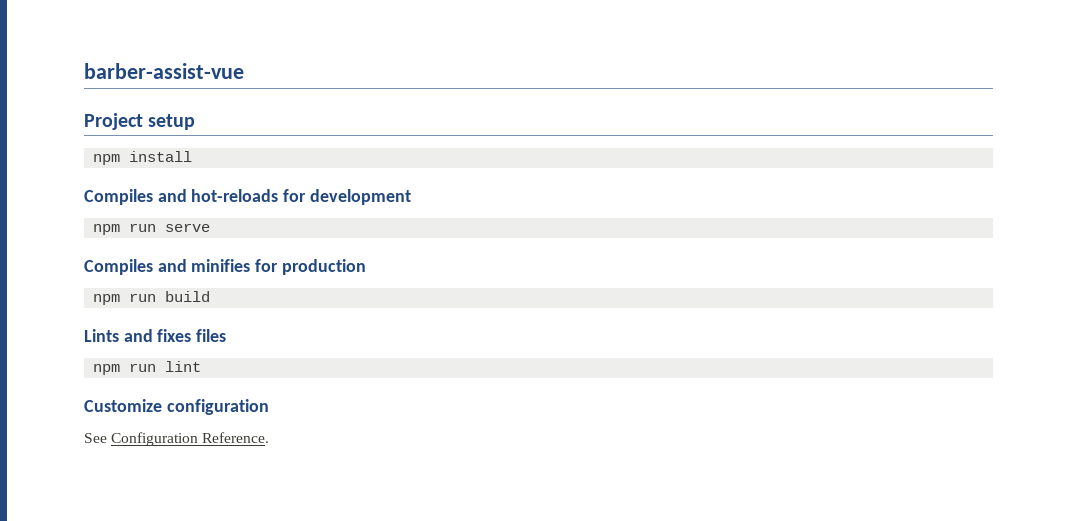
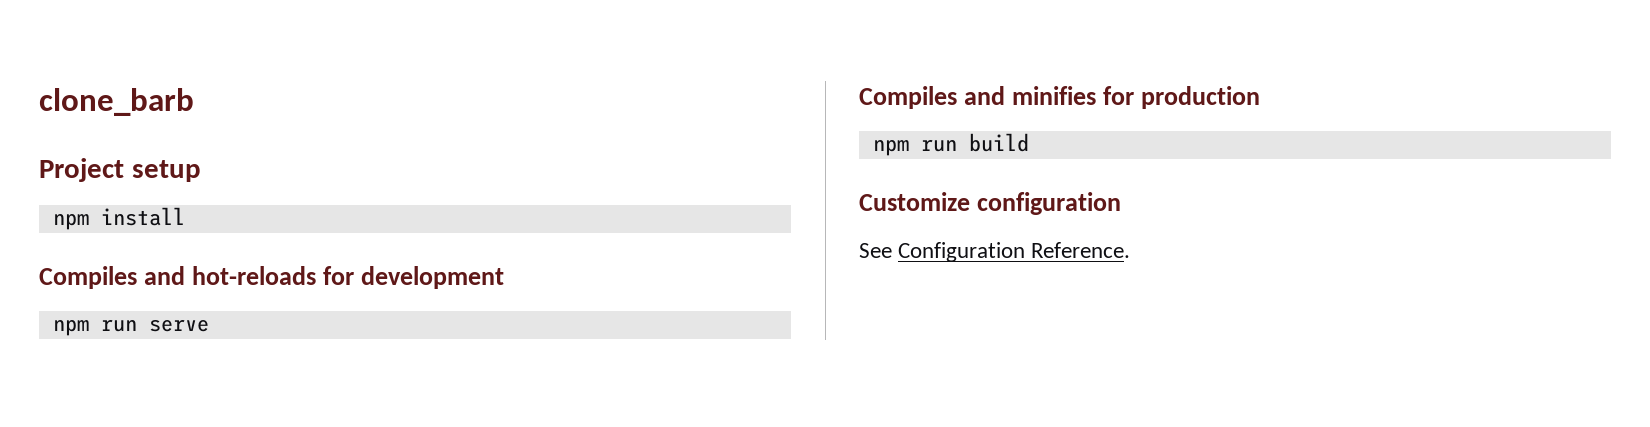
- barber-assist-vue
+ clone_barb
- Lints and fixes files
- npm run lint

